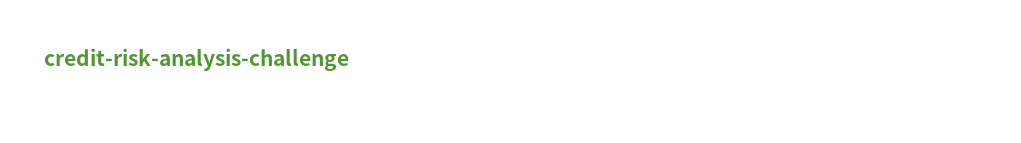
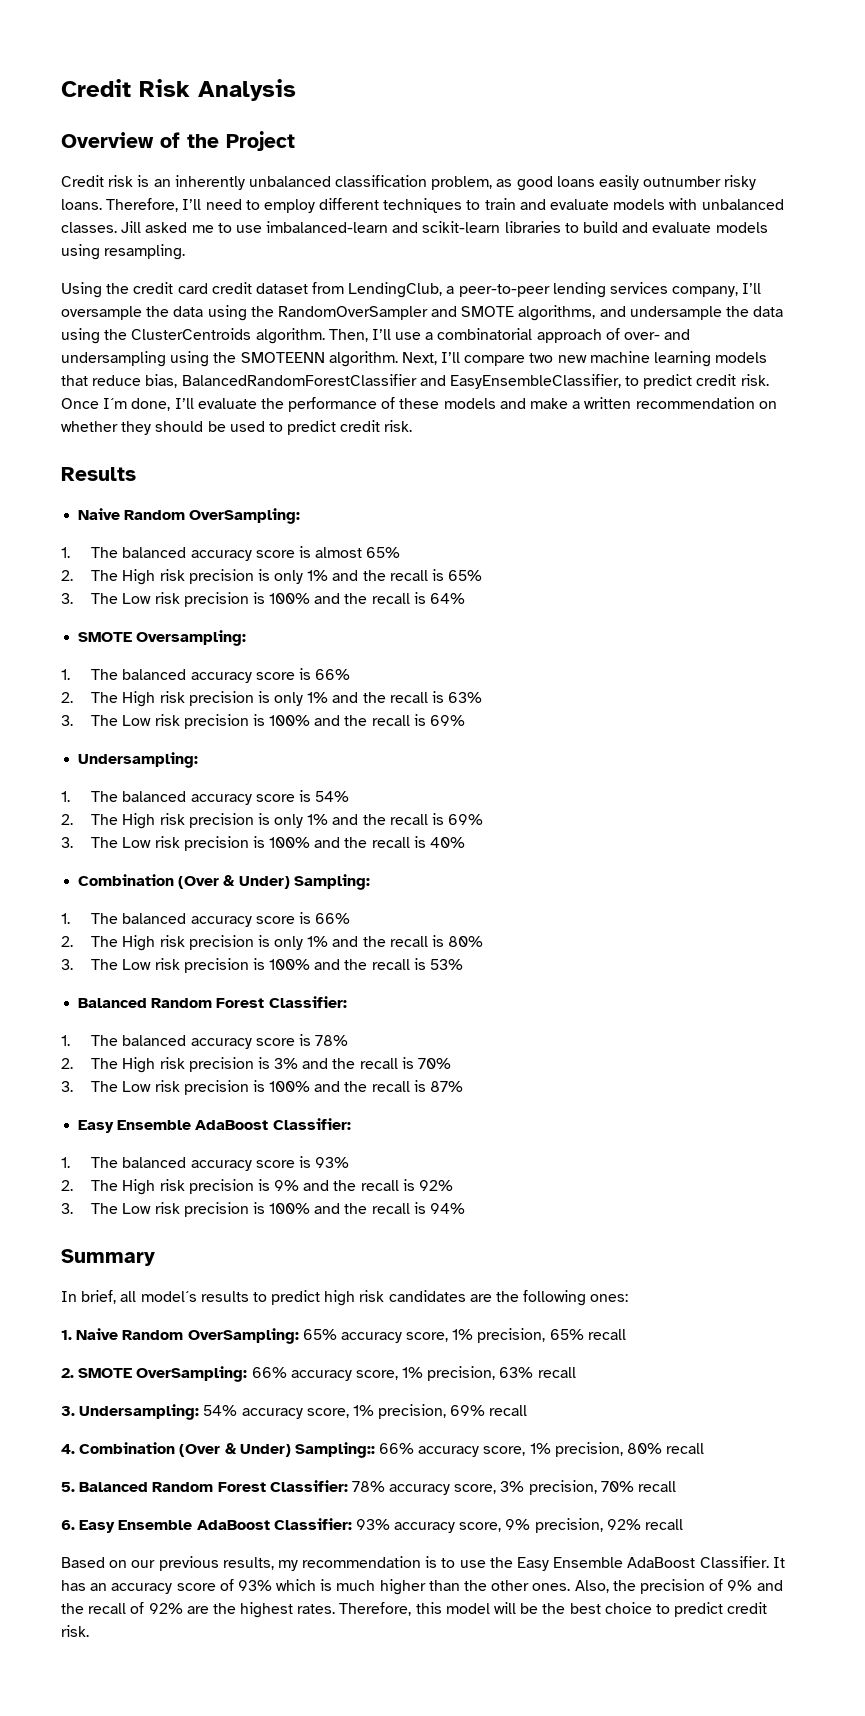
- credit-risk-analysis-challenge
+ Credit Risk Analysis
+ Overview of the Project
+ Credit risk is an inherently unbalanced classification problem, as good loans easily outnumber risky loans. Therefore, I’ll need to employ different techniques to train and evaluate models with unbalanced classes. Jill asked me to use imbalanced-learn and scikit-learn libraries to build and evaluate models using resampling.
+ Using the credit card credit dataset from LendingClub, a peer-to-peer lending services company, I’ll oversample the data using the RandomOverSampler and SMOTE algorithms, and undersample the data using the ClusterCentroids algorithm. Then, I’ll use a combinatorial approach of over- and undersampling using the SMOTEENN algorithm. Next, I’ll compare two new machine learning models that reduce bias, BalancedRandomForestClassifier and EasyEnsembleClassifier, to predict credit risk. Once I´m done, I’ll evaluate the performance of these models and make a written recommendation on whether they should be used to predict credit risk.
+ Results
+ Naive Random OverSampling:
+ 1. The balanced accuracy score is almost 65%
+ 2. The High risk precision is only 1% and the recall is 65%
+ 3. The Low risk precision is 100% and the recall is 64%
+ SMOTE Oversampling:
+ 1. The balanced accuracy score is 66%
+ 2. The High risk precision is only 1% and the recall is 63%
+ 3. The Low risk precision is 100% and the recall is 69%
+ Undersampling:
+ 1. The balanced accuracy score is 54%
+ 2. The High risk precision is only 1% and the recall is 69%
+ 3. The Low risk precision is 100% and the recall is 40%
+ Combination (Over & Under) Sampling:
+ 1. The balanced accuracy score is 66%
+ 2. The High risk precision is only 1% and the recall is 80%
+ 3. The Low risk precision is 100% and the recall is 53%
+ Balanced Random Forest Classifier:
+ 1. The balanced accuracy score is 78%
+ 2. The High risk precision is 3% and the recall is 70%
+ 3. The Low risk precision is 100% and the recall is 87%
+ Easy Ensemble AdaBoost Classifier:
+ 1. The balanced accuracy score is 93%
+ 2. The High risk precision is 9% and the recall is 92%
+ 3. The Low risk precision is 100% and the recall is 94%
+ Summary
+ In brief, all model´s results to predict high risk candidates are the following ones:
+ 1. Naive Random OverSampling: 65% accuracy score, 1% precision, 65% recall
+ 2. SMOTE OverSampling: 66% accuracy score, 1% precision, 63% recall
+ 3. Undersampling: 54% accuracy score, 1% precision, 69% recall
+ 4. Combination (Over & Under) Sampling:: 66% accuracy score, 1% precision, 80% recall
+ 5. Balanced Random Forest Classifier: 78% accuracy score, 3% precision, 70% recall
+ 6. Easy Ensemble AdaBoost Classifier: 93% accuracy score, 9% precision, 92% recall
+ Based on our previous results, my recommendation is to use the Easy Ensemble AdaBoost Classifier. It has an accuracy score of 93% which is much higher than the other ones. Also, the precision of 9% and the recall of 92% are the highest rates. Therefore, this model will be the best choice to predict credit risk.

